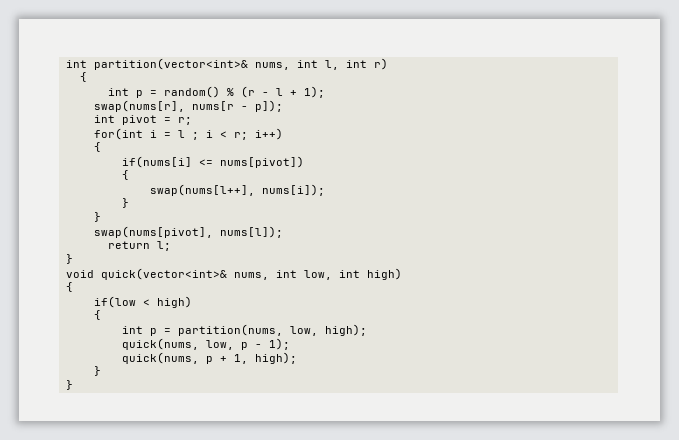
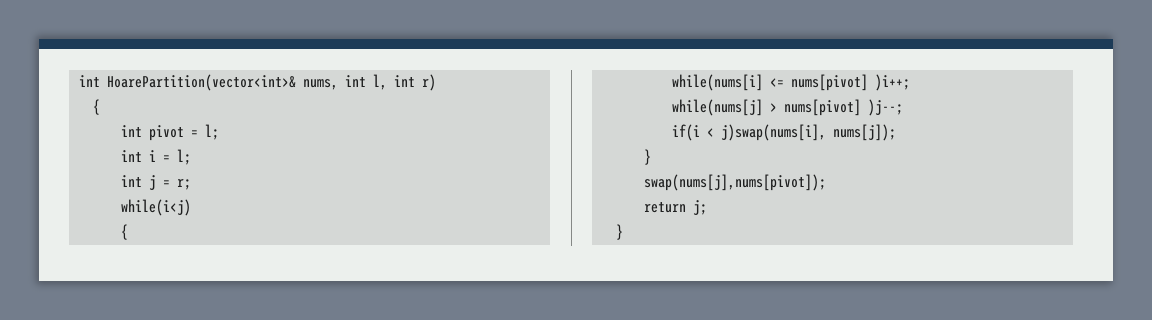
- int partition(vector<int>& nums, int l, int r)
+ int HoarePartition(vector<int>& nums, int l, int r)
- int p = random() % (r - l + 1);
- swap(nums[r], nums[r - p]);
- int pivot = r;
- for(int i = l ; i < r; i++)
+ int pivot = l;
+ int i = l;
+ int j = r;
+ while(i<j)
  {
- if(nums[i] <= nums[pivot])
- {
- swap(nums[l++], nums[i]);
+ while(nums[i] <= nums[pivot] )i++;
+ while(nums[j] > nums[pivot] )j--;
+ if(i < j)swap(nums[i], nums[j]);
  }
- }
- swap(nums[pivot], nums[l]);
+ swap(nums[j],nums[pivot]);
- return l;
- }
- void quick(vector<int>& nums, int low, int high)
- {
- if(low < high)
- {
- int p = partition(nums, low, high);
- quick(nums, low, p - 1);
- quick(nums, p + 1, high);
- }
+ return j;

